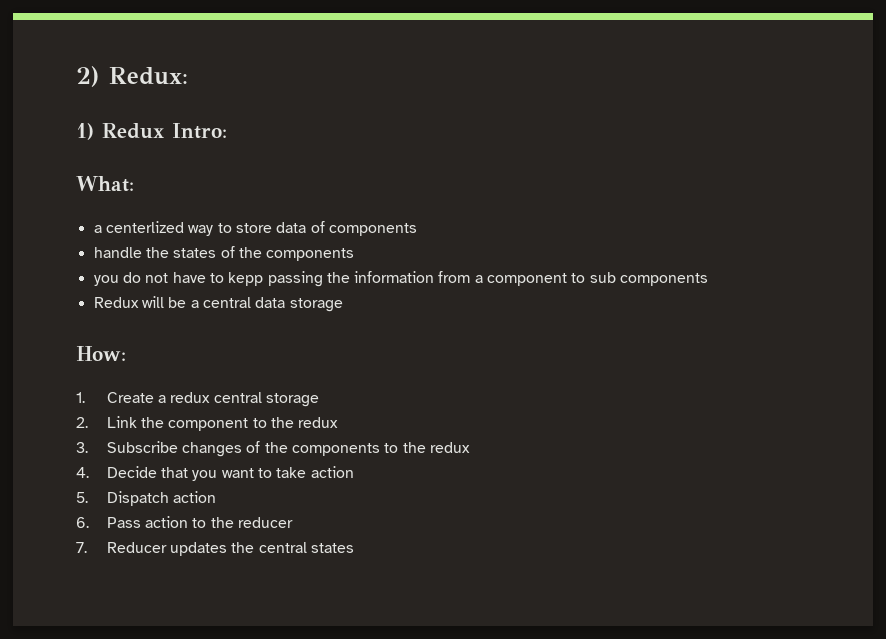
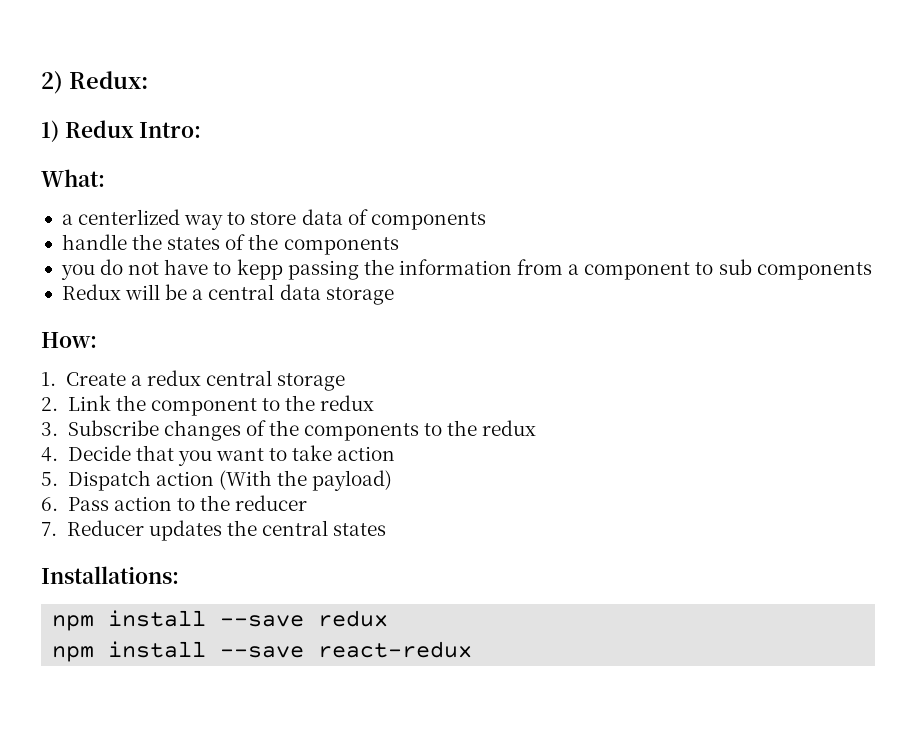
- 5. Dispatch action
+ 5. Dispatch action (With the payload)
+ Installations:
+ npm install --save redux
+ npm install --save react-redux

